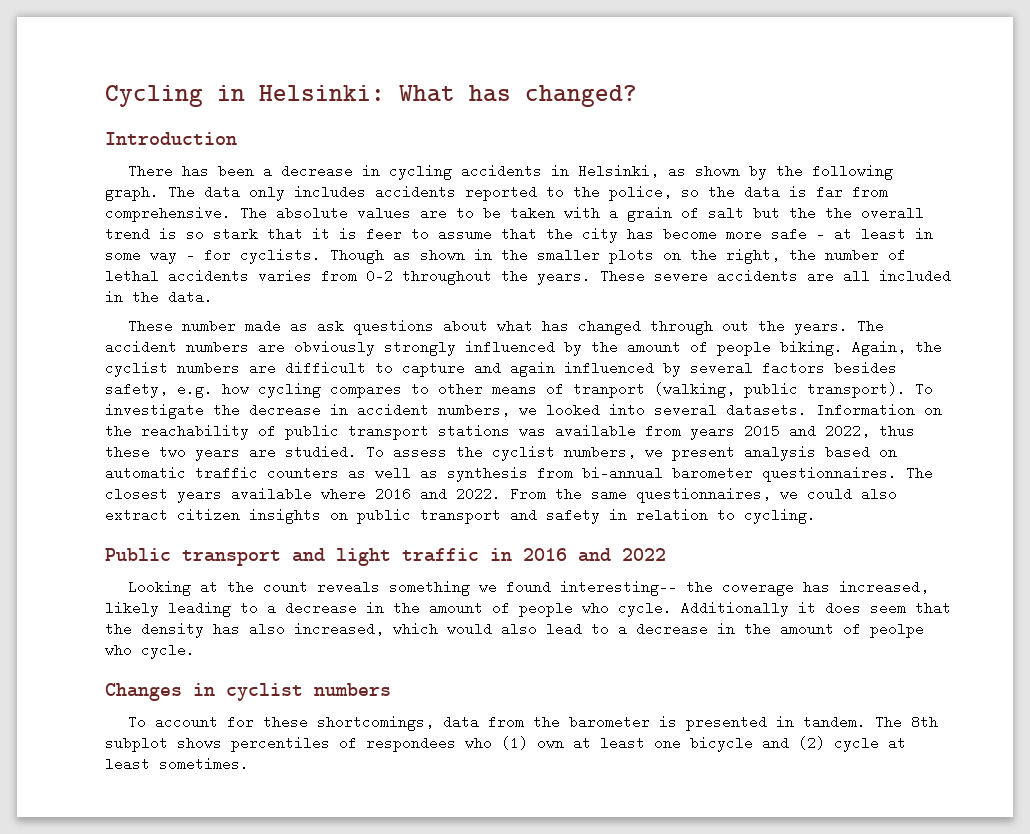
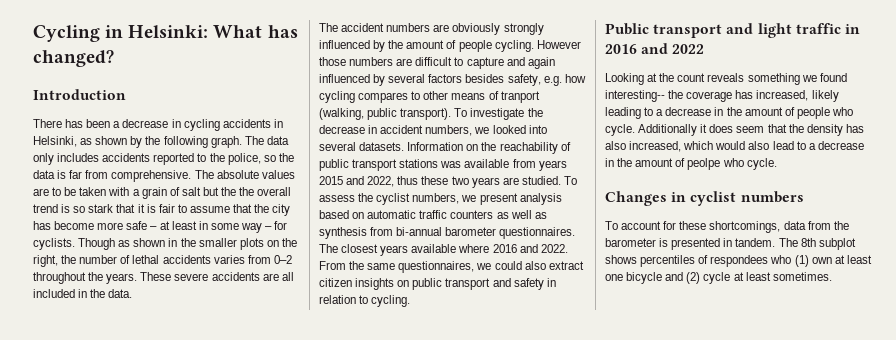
- The absolute values are to be taken with a grain of salt but the the overall trend is so stark that it is feer to assume that the city has become more safe – at least in some way – for cyclists.
+ The absolute values are to be taken with a grain of salt but the the overall trend is so stark that it is fair to assume that the city has become more safe – at least in some way – for cyclists.
- These number made as ask questions about what has changed through out the years. The accident numbers are obviously strongly influenced by the amount of people biking. Again, the cyclist numbers are difficult to capture and again influenced by several factors besides safety, e.g. how cycling compares to other means of tranport (walking, public transport).
+ The accident numbers are obviously strongly influenced by the amount of people cycling. However those numbers are difficult to capture and again influenced by several factors besides safety, e.g. how cycling compares to other means of tranport (walking, public transport).

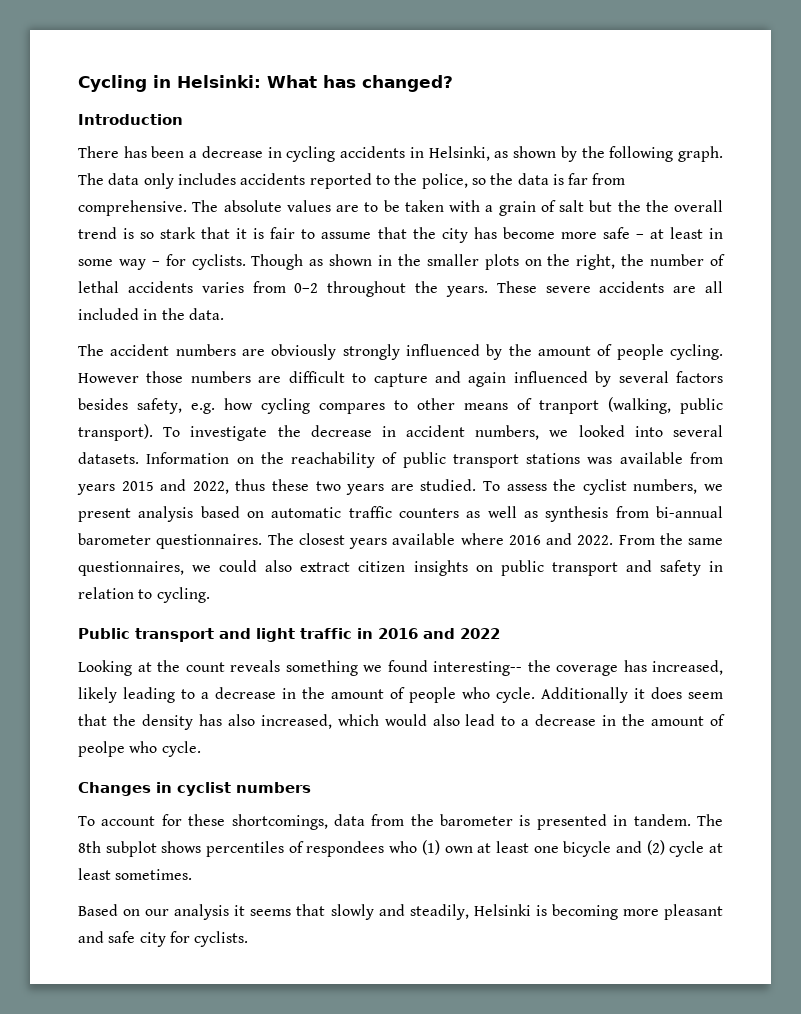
+ Based on our analysis it seems that slowly and steadily, Helsinki is becoming more pleasant and safe city for cyclists.

